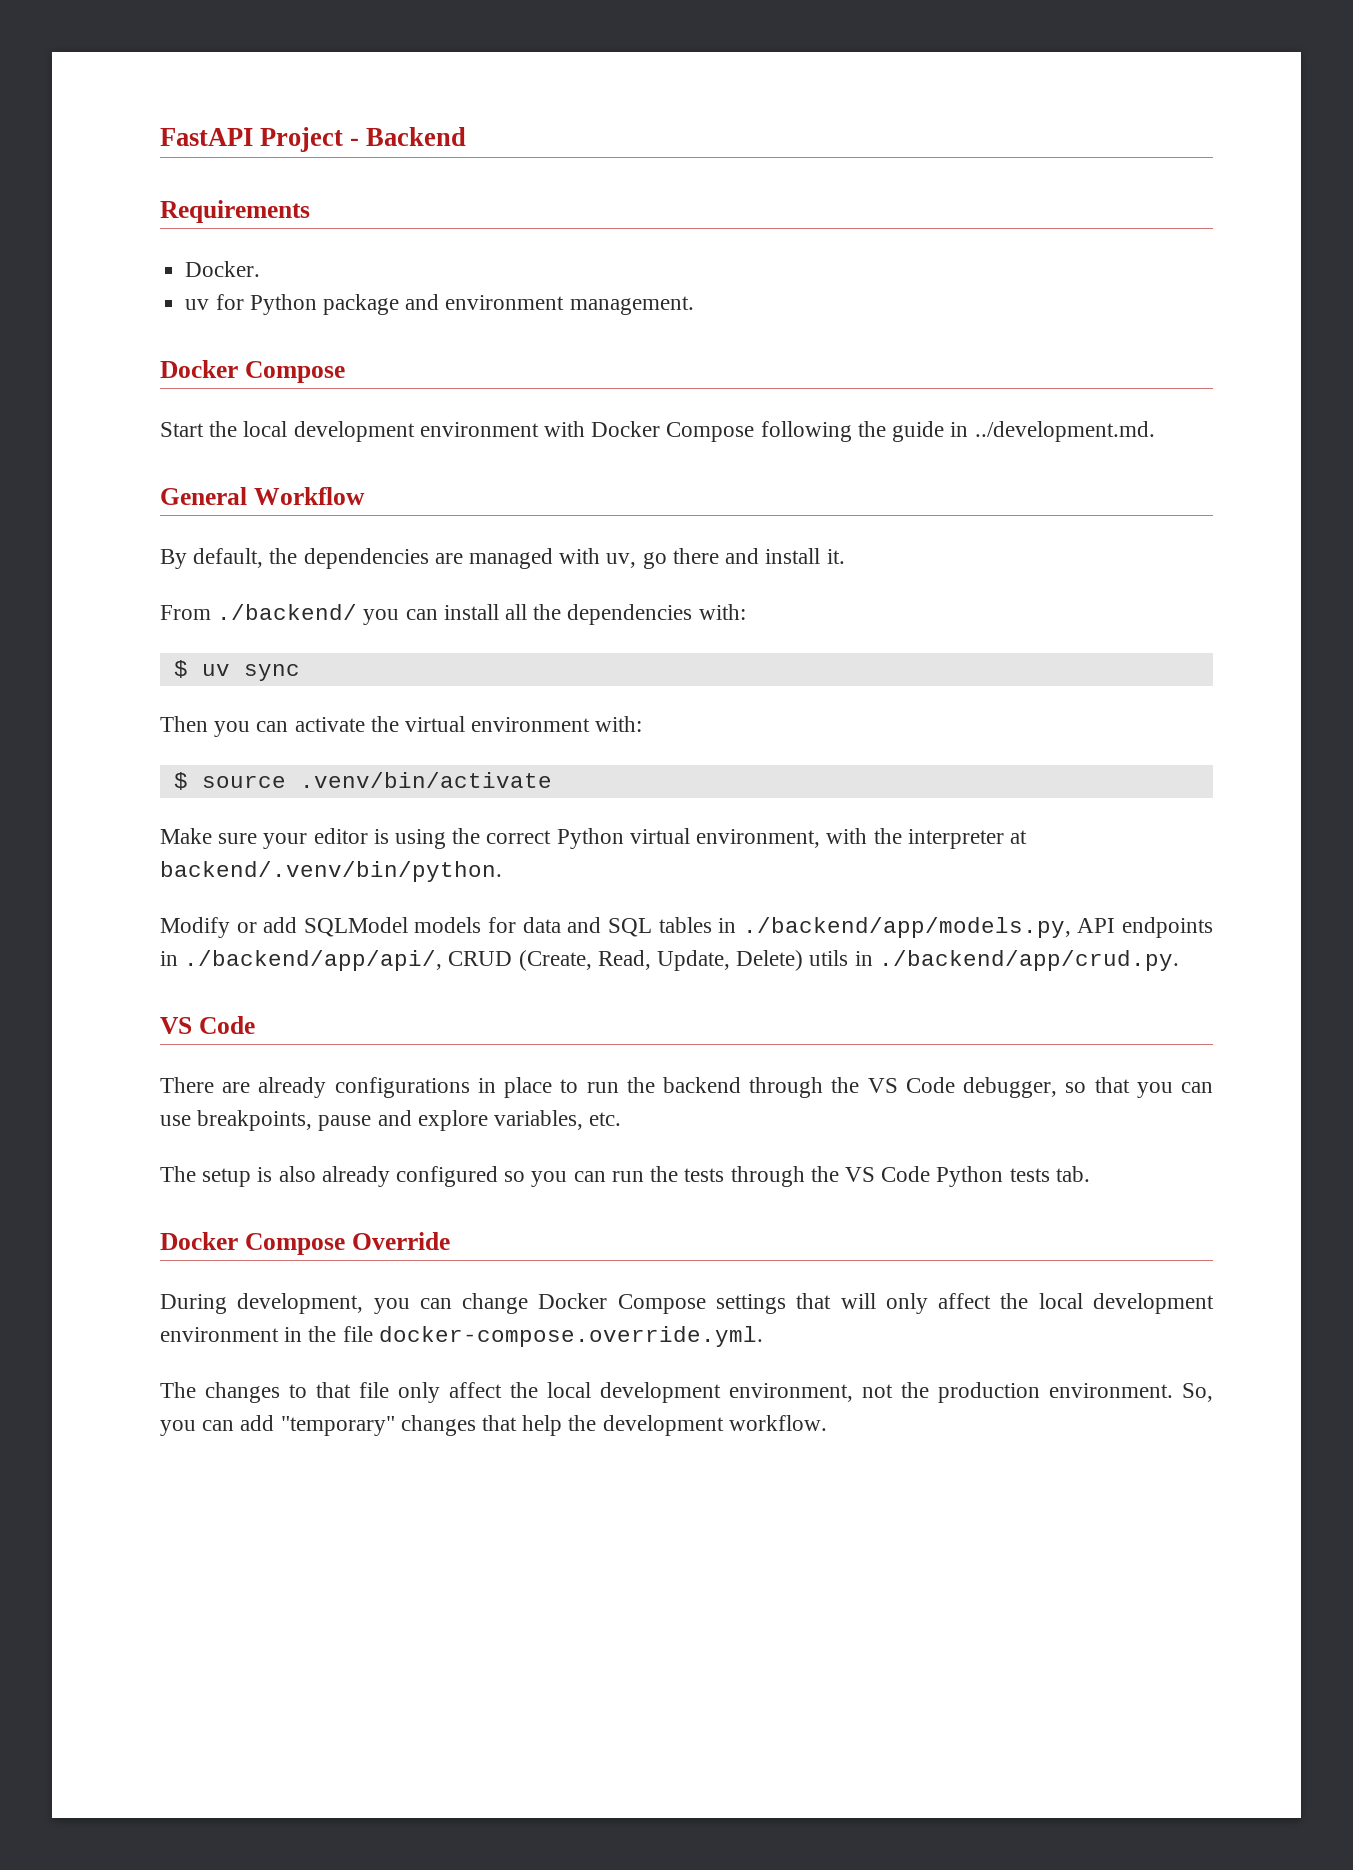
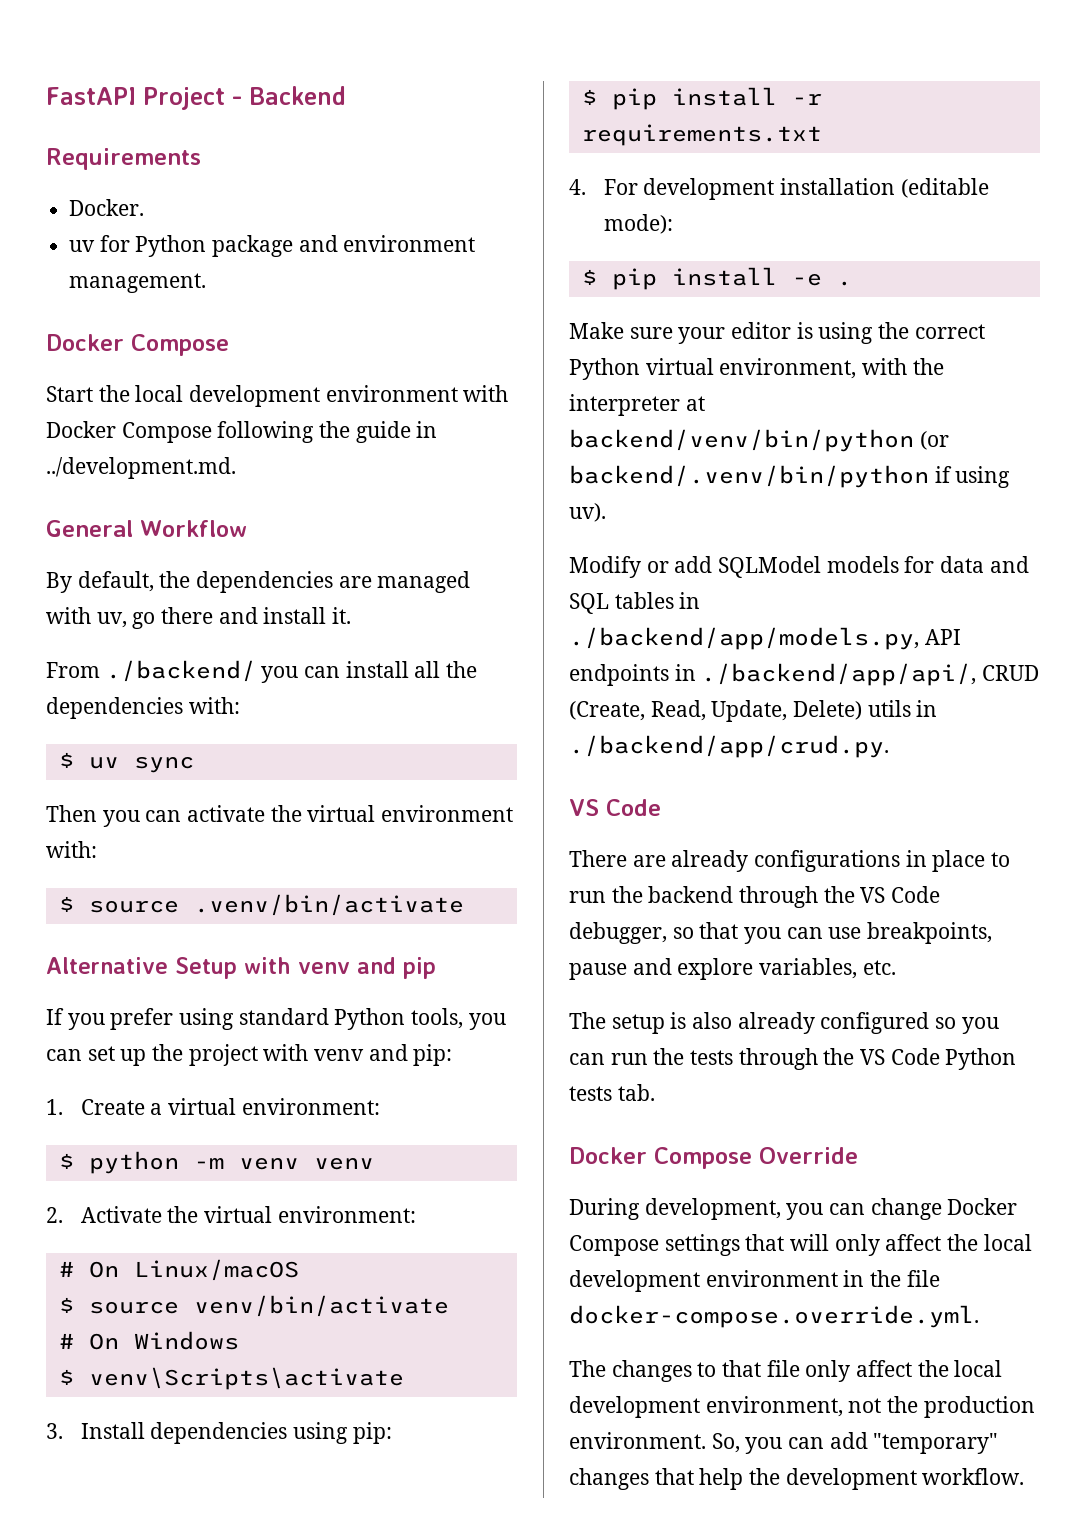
+ Alternative Setup with venv and pip
+ If you prefer using standard Python tools, you can set up the project with venv and pip:
+ 1. Create a virtual environment:
+ $ python -m venv venv
+ 2. Activate the virtual environment:
+ # On Linux/macOS
+ $ source venv/bin/activate
+ # On Windows
+ $ venv\Scripts\activate
+ 3. Install dependencies using pip:
+ $ pip install -r requirements.txt
+ 4. For development installation (editable mode):
+ $ pip install -e .
- Make sure your editor is using the correct Python virtual environment, with the interpreter at backend/.venv/bin/python.
+ Make sure your editor is using the correct Python virtual environment, with the interpreter at backend/venv/bin/python (or backend/.venv/bin/python if using uv).

